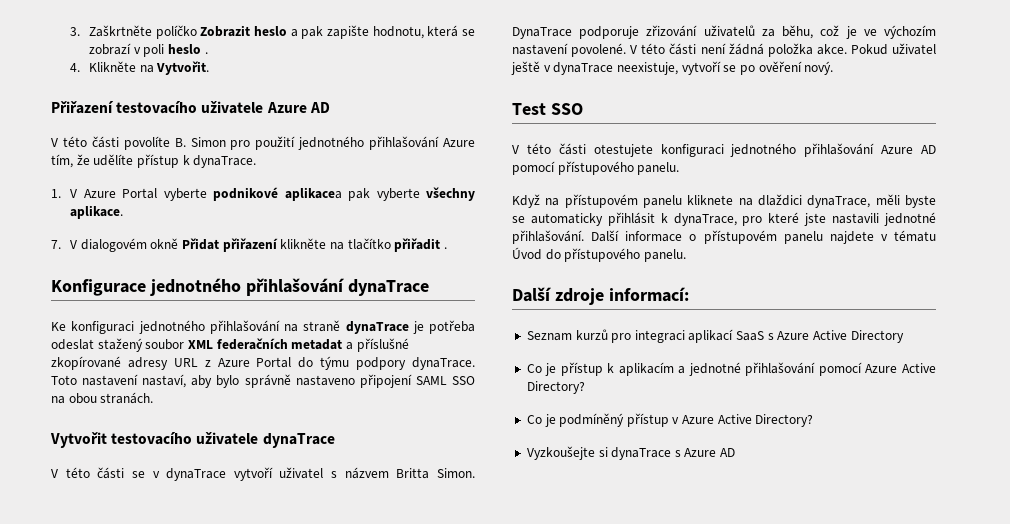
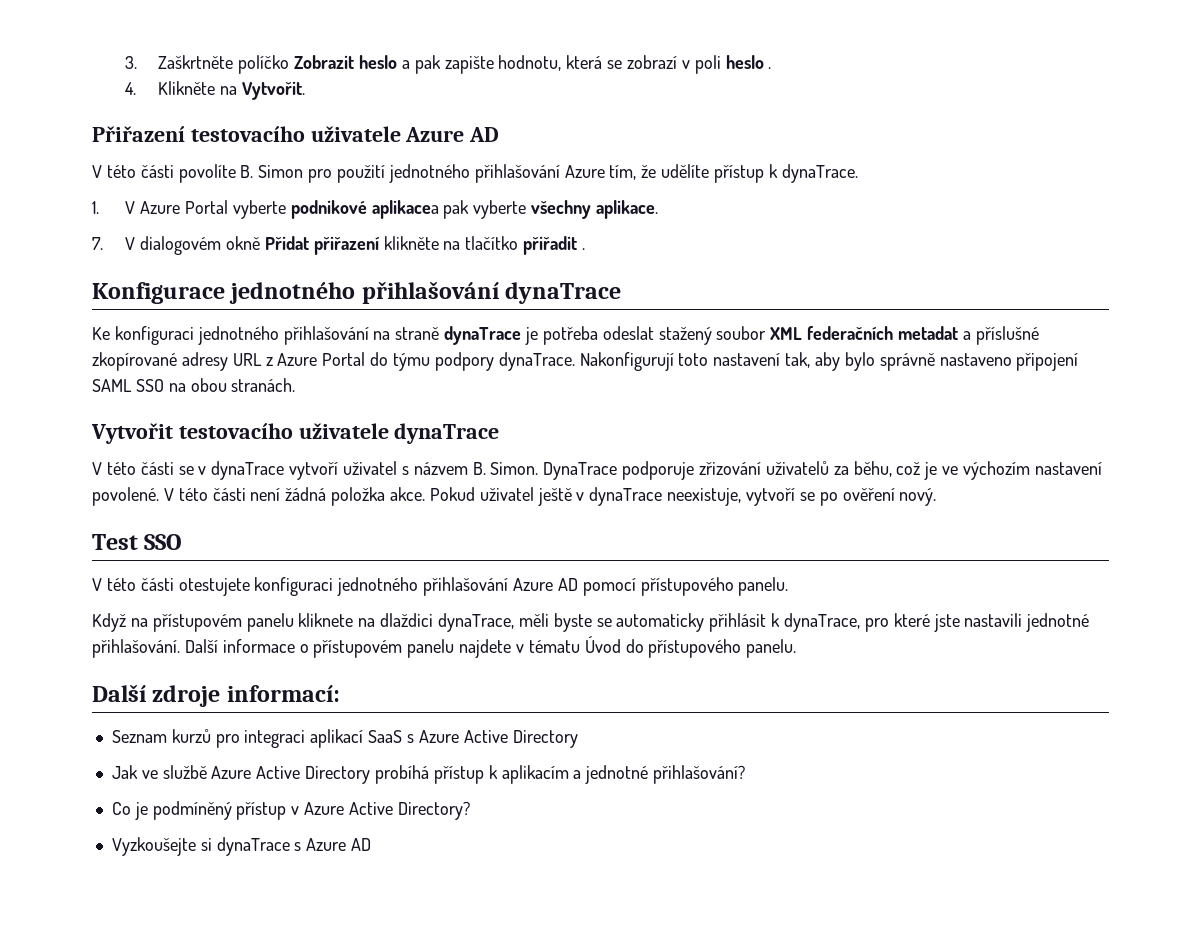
- Toto nastavení nastaví, aby bylo správně nastaveno připojení SAML SSO na obou stranách.
+ Nakonfigurují toto nastavení tak, aby bylo správně nastaveno připojení SAML SSO na obou stranách.
- V této části se v dynaTrace vytvoří uživatel s názvem Britta Simon.
+ V této části se v dynaTrace vytvoří uživatel s názvem B. Simon.
- Co je přístup k aplikacím a jednotné přihlašování pomocí Azure Active Directory?
+ Jak ve službě Azure Active Directory probíhá přístup k aplikacím a jednotné přihlašování?

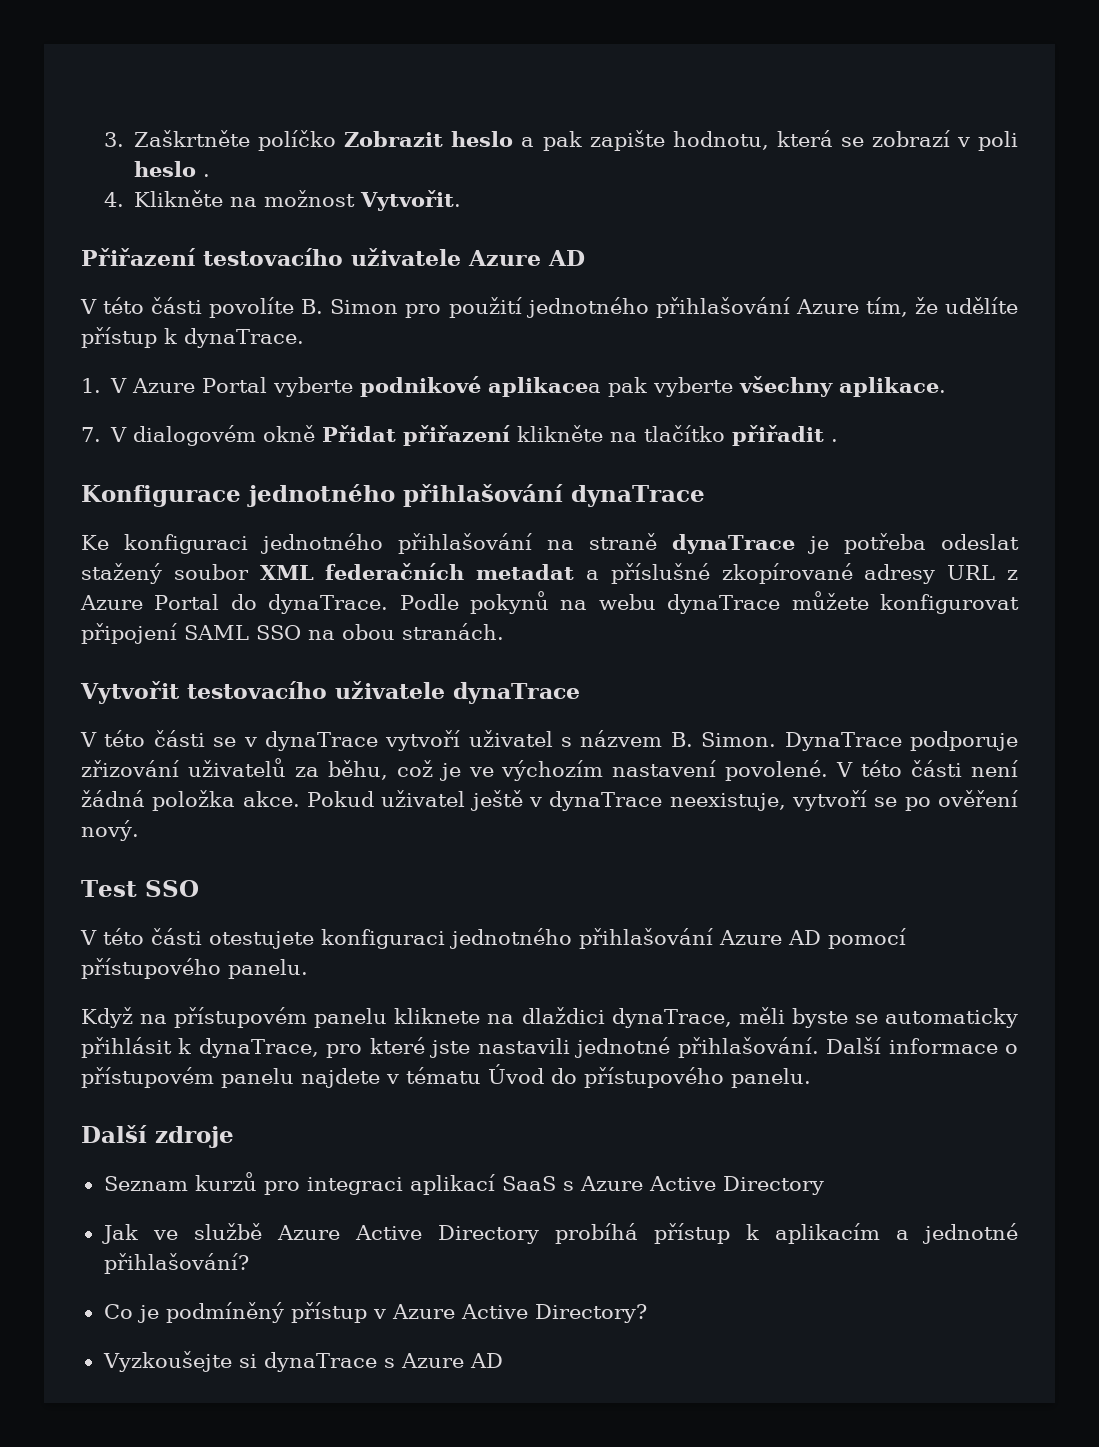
- 4. Klikněte na Vytvořit.
+ 4. Klikněte na možnost Vytvořit.
- Ke konfiguraci jednotného přihlašování na straně dynaTrace je potřeba odeslat stažený soubor XML federačních metadat a příslušné zkopírované adresy URL z Azure Portal do týmu podpory dynaTrace. Nakonfigurují toto nastavení tak, aby bylo správně nastaveno připojení SAML SSO na obou stranách.
+ Ke konfiguraci jednotného přihlašování na straně dynaTrace je potřeba odeslat stažený soubor XML federačních metadat a příslušné zkopírované adresy URL z Azure Portal do dynaTrace. Podle pokynů na webu dynaTrace můžete konfigurovat připojení SAML SSO na obou stranách.
- Další zdroje informací:
+ Další zdroje

